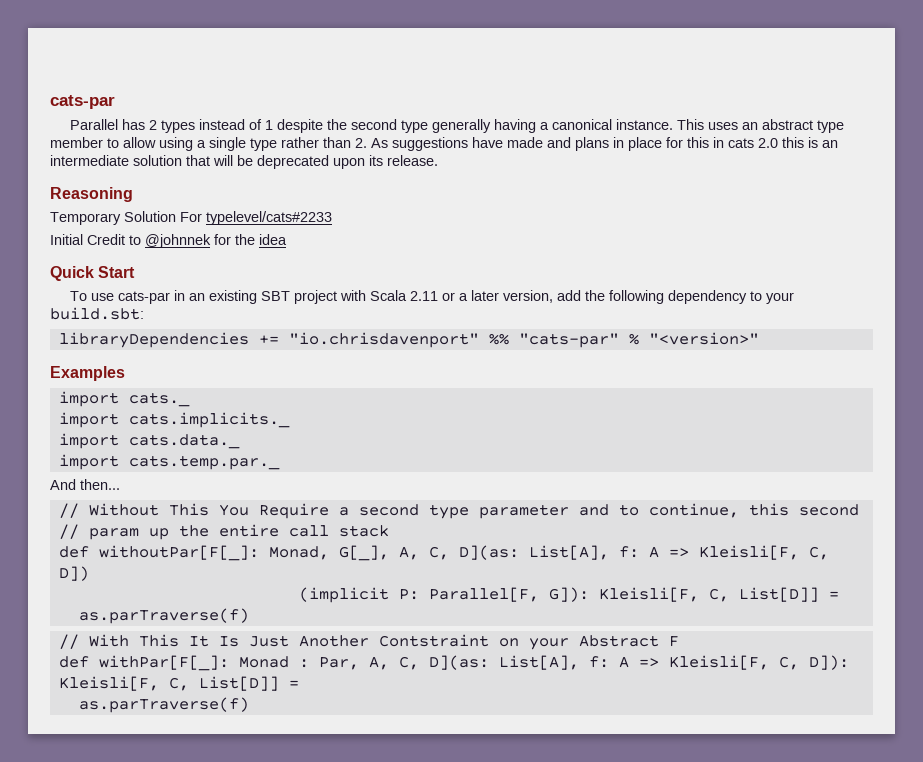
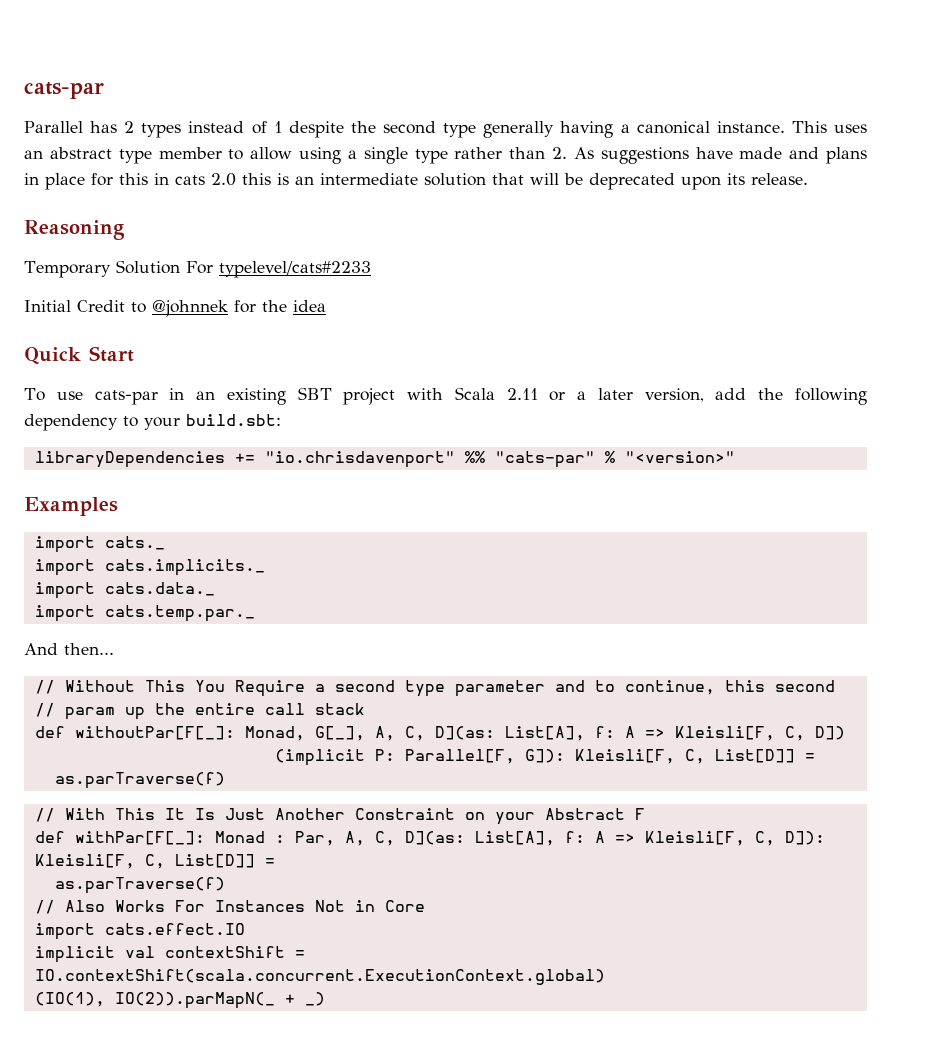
- // With This It Is Just Another Contstraint on your Abstract F
+ // With This It Is Just Another Constraint on your Abstract F
+ // Also Works For Instances Not in Core
+ import cats.effect.IO
+ implicit val contextShift = IO.contextShift(scala.concurrent.ExecutionContext.global)
+ (IO(1), IO(2)).parMapN(_ + _)

